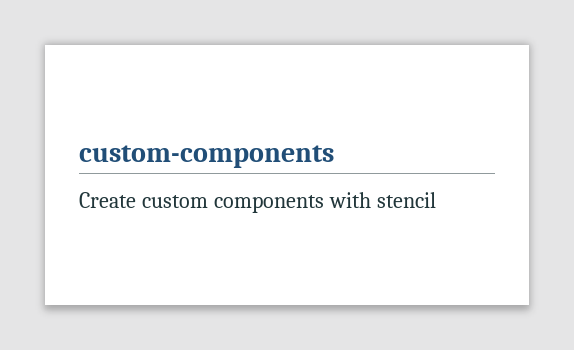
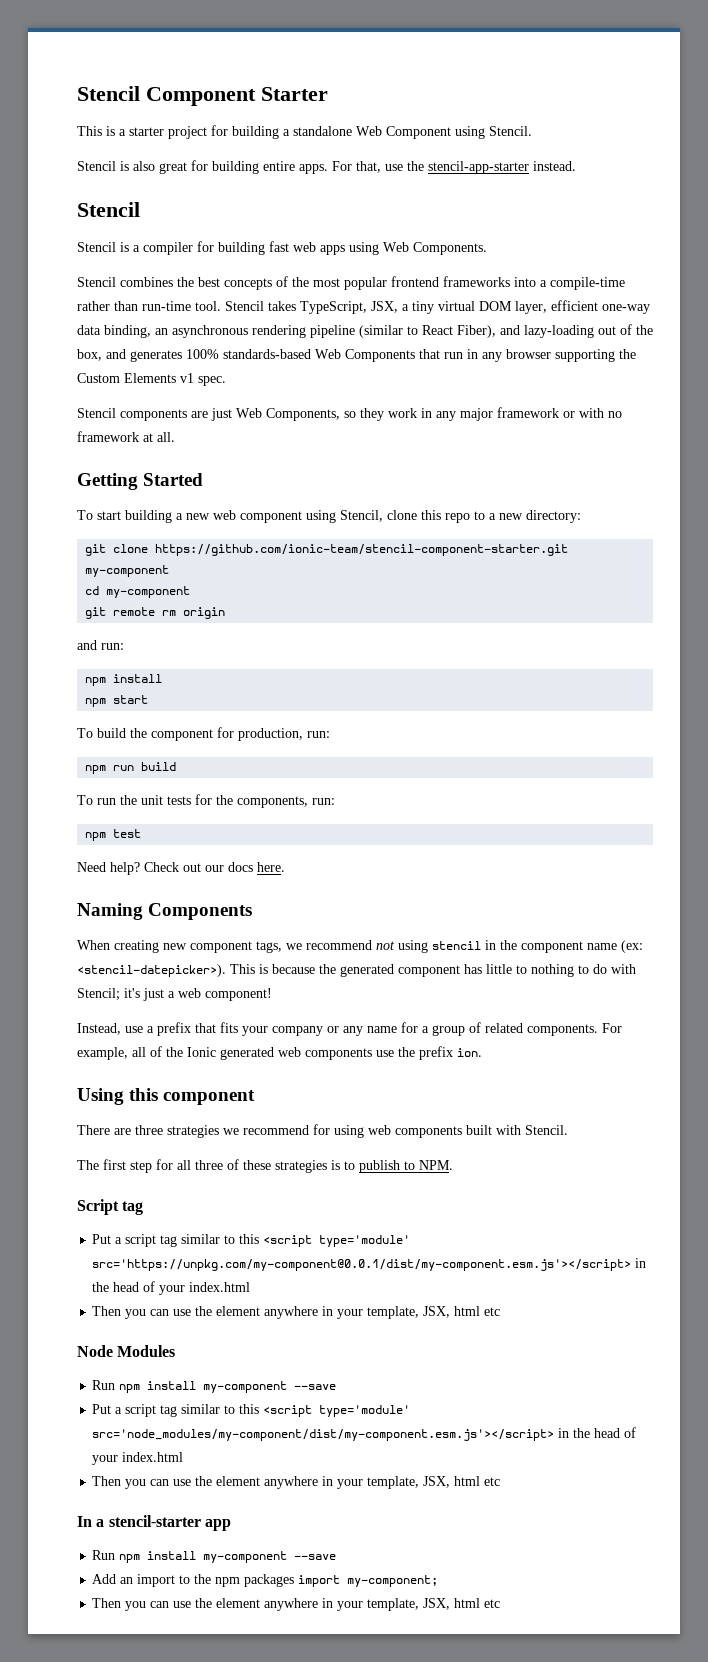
- custom-components
- Create custom components with stencil
+ Stencil Component Starter
+ This is a starter project for building a standalone Web Component using Stencil.
+ Stencil is also great for building entire apps. For that, use the stencil-app-starter instead.
+ Stencil
+ Stencil is a compiler for building fast web apps using Web Components.
+ Stencil combines the best concepts of the most popular frontend frameworks into a compile-time rather than run-time tool. Stencil takes TypeScript, JSX, a tiny virtual DOM layer, efficient one-way data binding, an asynchronous rendering pipeline (similar to React Fiber), and lazy-loading out of the box, and generates 100% standards-based Web Components that run in any browser supporting the Custom Elements v1 spec.
+ Stencil components are just Web Components, so they work in any major framework or with no framework at all.
+ Getting Started
+ To start building a new web component using Stencil, clone this repo to a new directory:
+ git clone https://github.com/ionic-team/stencil-component-starter.git my-component
+ cd my-component
+ git remote rm origin
+ and run:
+ npm install
+ npm start
+ To build the component for production, run:
+ npm run build
+ To run the unit tests for the components, run:
+ npm test
+ Need help? Check out our docs here.
+ Naming Components
+ When creating new component tags, we recommend not using stencil in the component name (ex: <stencil-datepicker>). This is because the generated component has little to nothing to do with Stencil; it's just a web component!
+ Instead, use a prefix that fits your company or any name for a group of related components. For example, all of the Ionic generated web components use the prefix ion.
+ Using this component
+ There are three strategies we recommend for using web components built with Stencil.
+ The first step for all three of these strategies is to publish to NPM.
+ Script tag
+ Put a script tag similar to this <script type='module' src='https://unpkg.com/my-component@0.0.1/dist/my-component.esm.js'></script> in the head of your index.html
+ Then you can use the element anywhere in your template, JSX, html etc
+ Node Modules
+ Run npm install my-component --save
+ Put a script tag similar to this <script type='module' src='node_modules/my-component/dist/my-component.esm.js'></script> in the head of your index.html
+ Then you can use the element anywhere in your template, JSX, html etc
+ In a stencil-starter app
+ Run npm install my-component --save
+ Add an import to the npm packages import my-component;
+ Then you can use the element anywhere in your template, JSX, html etc

